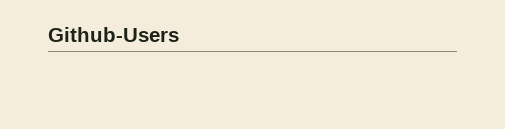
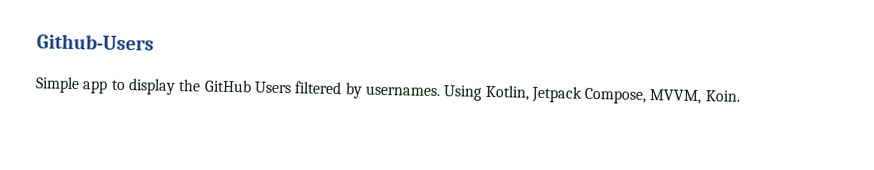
+ Simple app to display the GitHub Users filtered by usernames. Using Kotlin, Jetpack Compose, MVVM, Koin.

